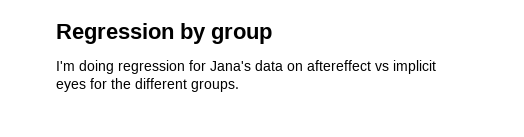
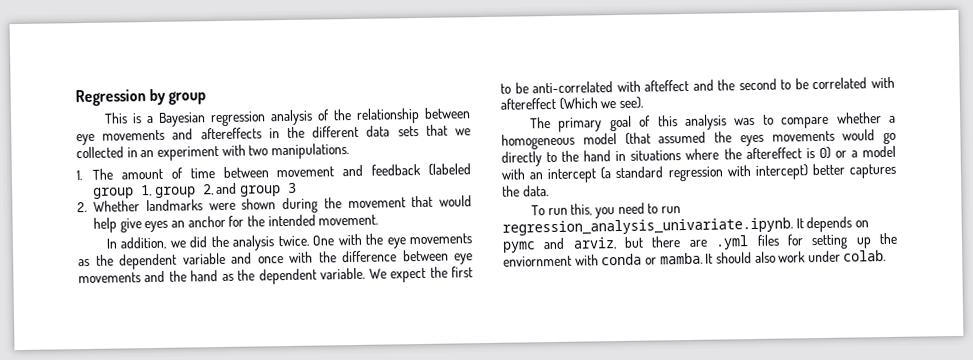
- I'm doing regression for Jana's data on aftereffect vs implicit eyes for the different groups.
+ This is a Bayesian regression analysis of the relationship between eye movements and aftereffects in the different data sets that we collected in an experiment with two manipulations.
+ 1. The amount of time between movement and feedback (labeled group 1, group 2, and group 3
+ 2. Whether landmarks were shown during the movement that would help give eyes an anchor for the intended movement.
+ In addition, we did the analysis twice. One with the eye movements as the dependent variable and once with the difference between eye movements and the hand as the dependent variable. We expect the first to be anti-correlated with afteffect and the second to be correlated with aftereffect (Which we see).
+ The primary goal of this analysis was to compare whether a homogeneous model (that assumed the eyes movements would go directly to the hand in situations where the aftereffect is 0) or a model with an intercept (a standard regression with intercept) better captures the data.
+ To run this, you need to run regression_analysis_univariate.ipynb. It depends on pymc and arviz, but there are .yml files for setting up the enviornment with conda or mamba. It should also work under colab.

